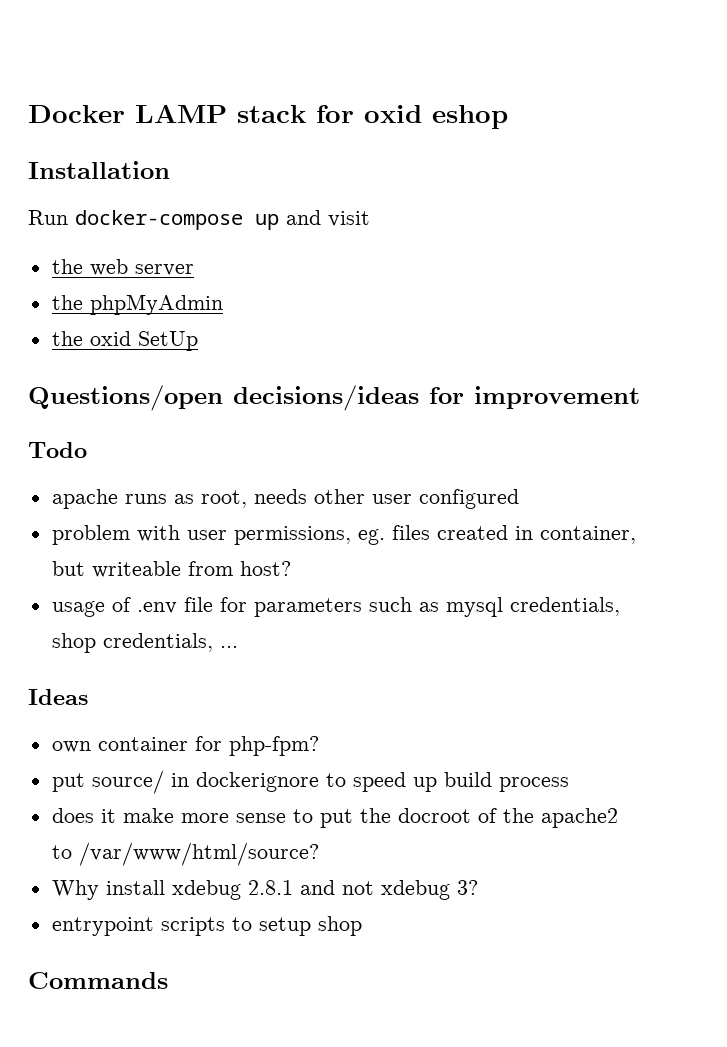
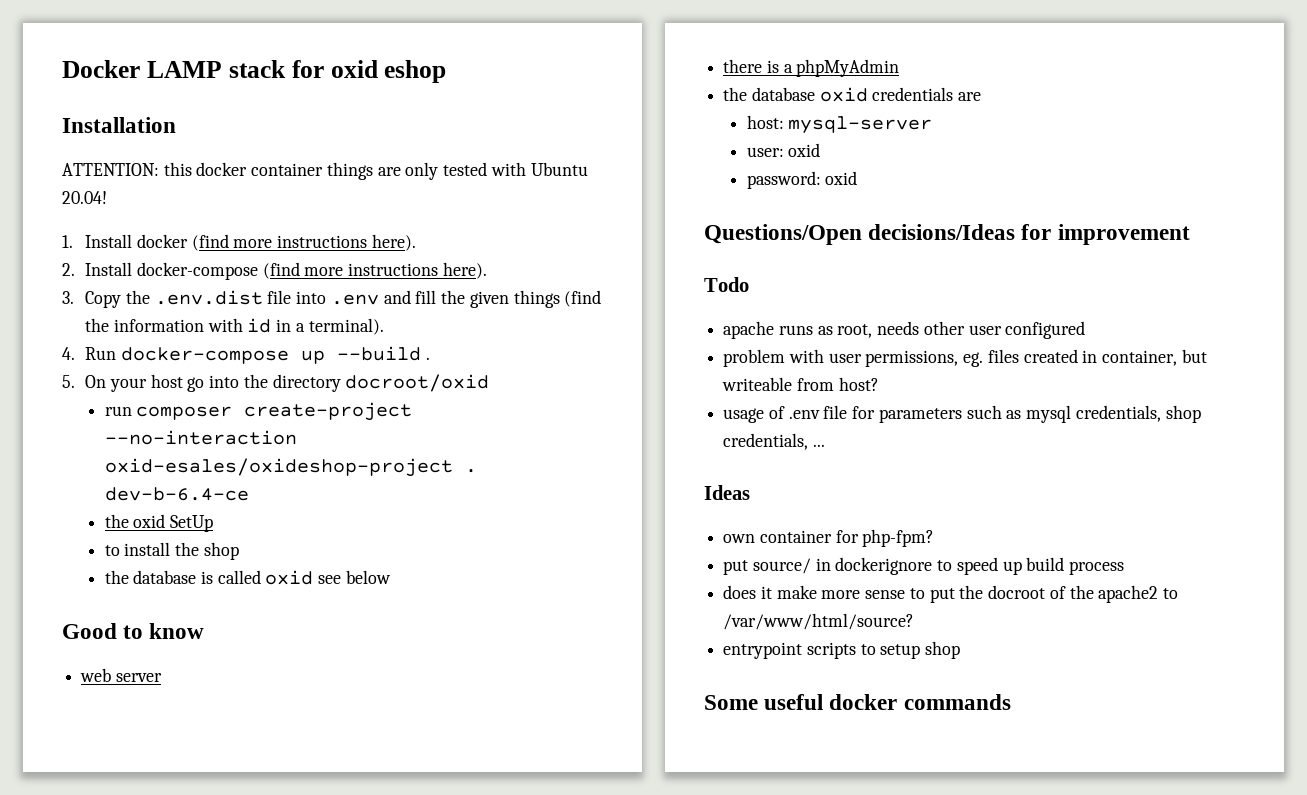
- Run docker-compose up and visit
- the web server
- the phpMyAdmin
+ ATTENTION: this docker container things are only tested with Ubuntu 20.04!
+ 1. Install docker (find more instructions here).
+ 2. Install docker-compose (find more instructions here).
+ 3. Copy the .env.dist file into .env and fill the given things (find the information with id in a terminal).
+ 4. Run docker-compose up --build .
+ 5. On your host go into the directory docroot/oxid
+ run composer create-project --no-interaction oxid-esales/oxideshop-project . dev-b-6.4-ce
  the oxid SetUp
- Questions/open decisions/ideas for improvement
+ to install the shop
+ the database is called oxid see below
+ Good to know
+ web server
+ there is a phpMyAdmin
+ the database oxid credentials are
+ host: mysql-server
+ user: oxid
+ password: oxid
+ Questions/Open decisions/Ideas for improvement
- Why install xdebug 2.8.1 and not xdebug 3?
- Commands
+ Some useful docker commands

